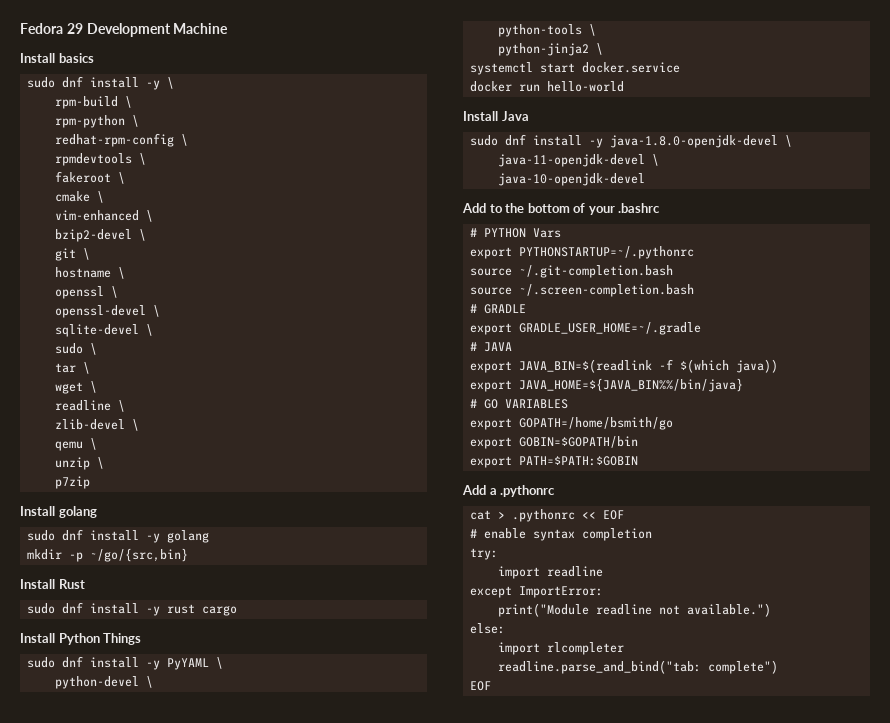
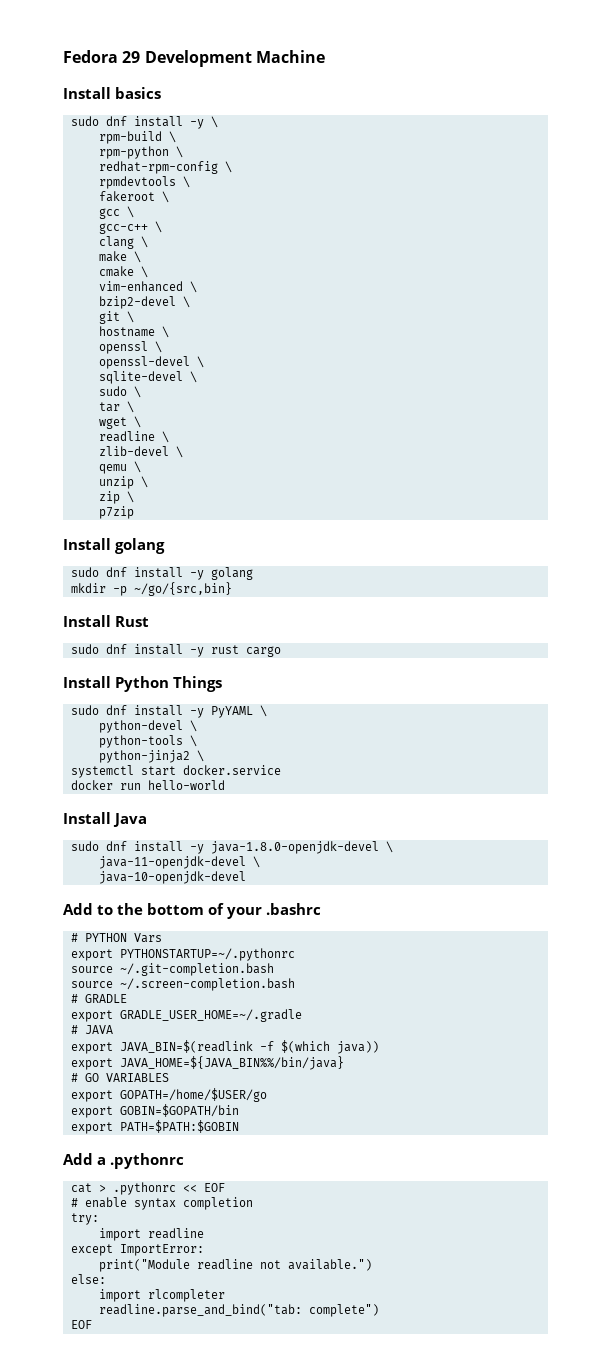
+ gcc \
+ gcc-c++ \
+ clang \
+ make \
+ zip \
- export GOPATH=/home/bsmith/go
+ export GOPATH=/home/$USER/go

